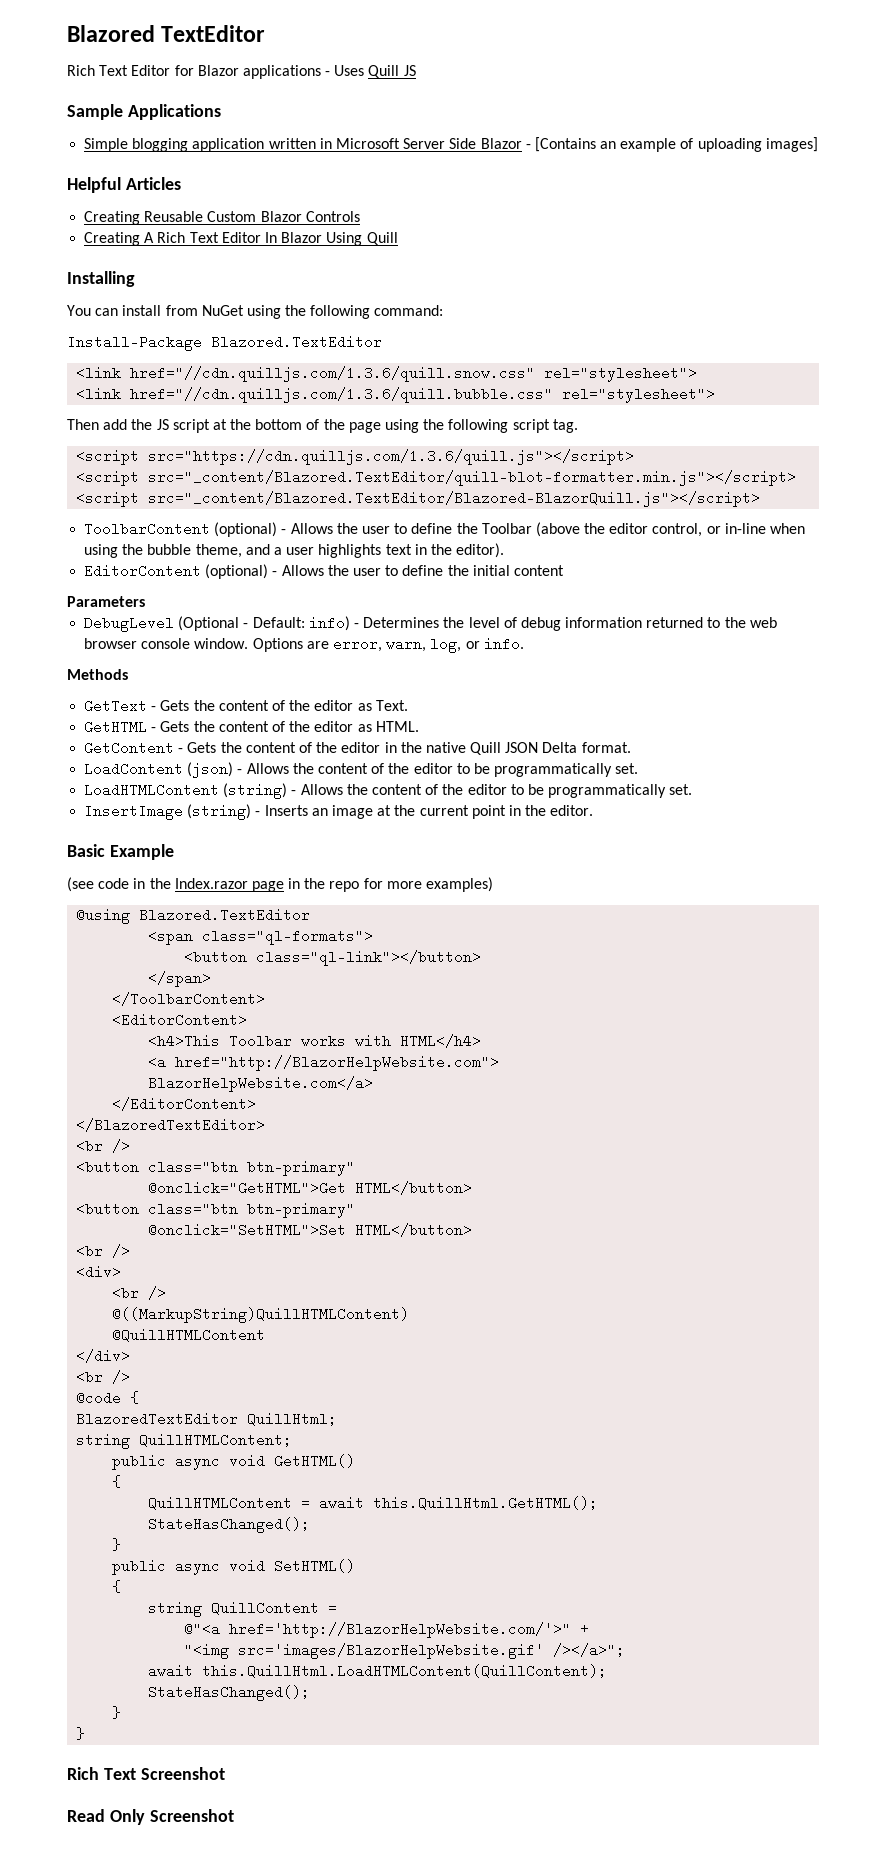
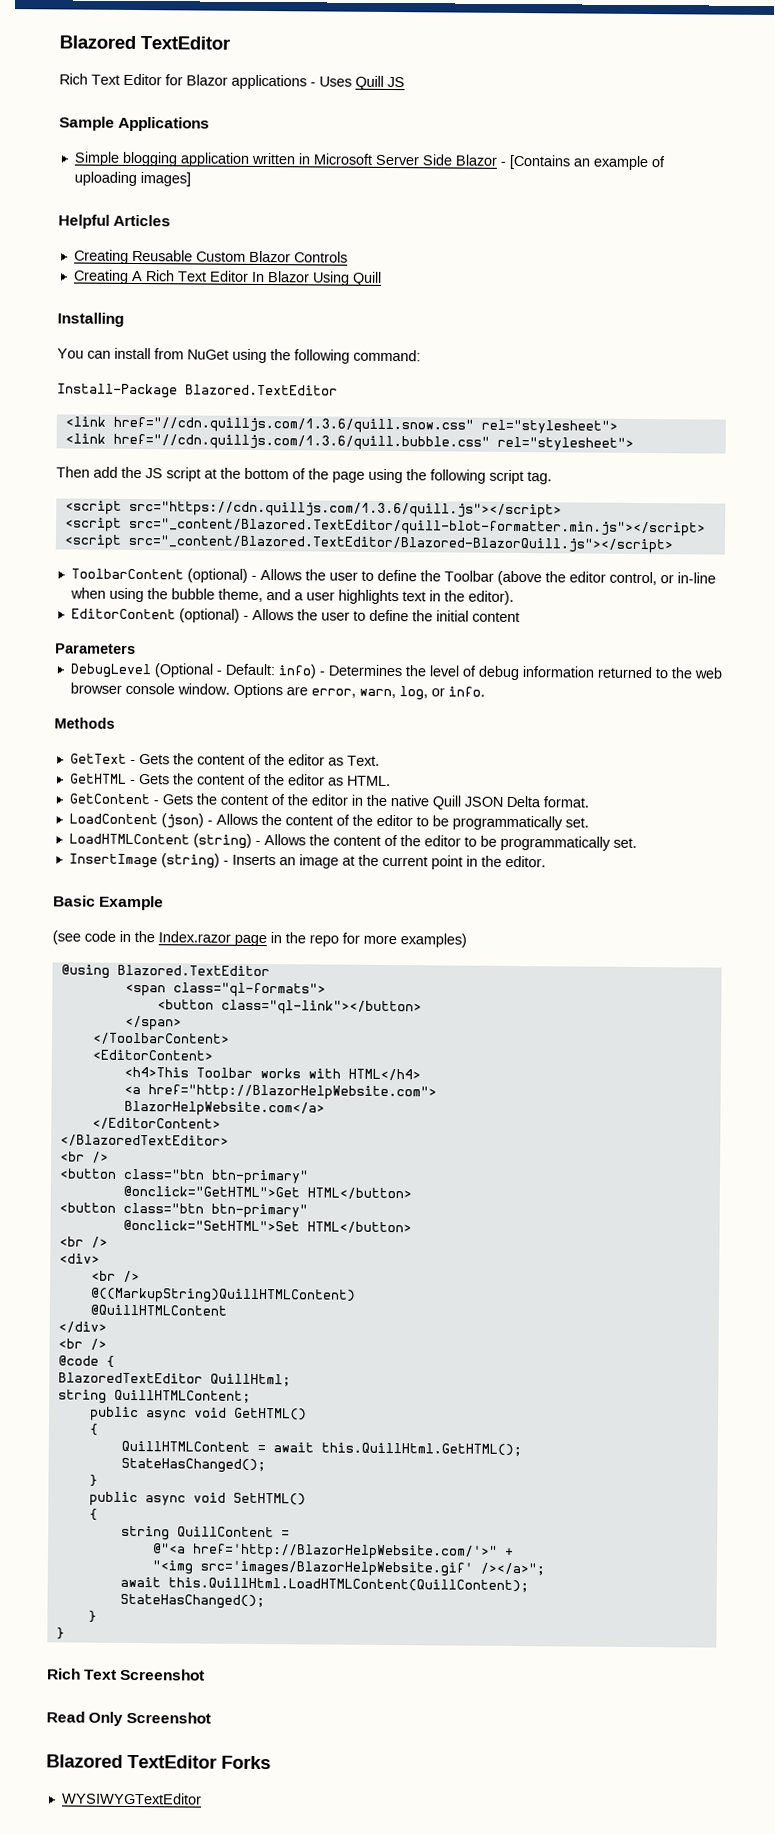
+ Blazored TextEditor Forks
+ WYSIWYGTextEditor

